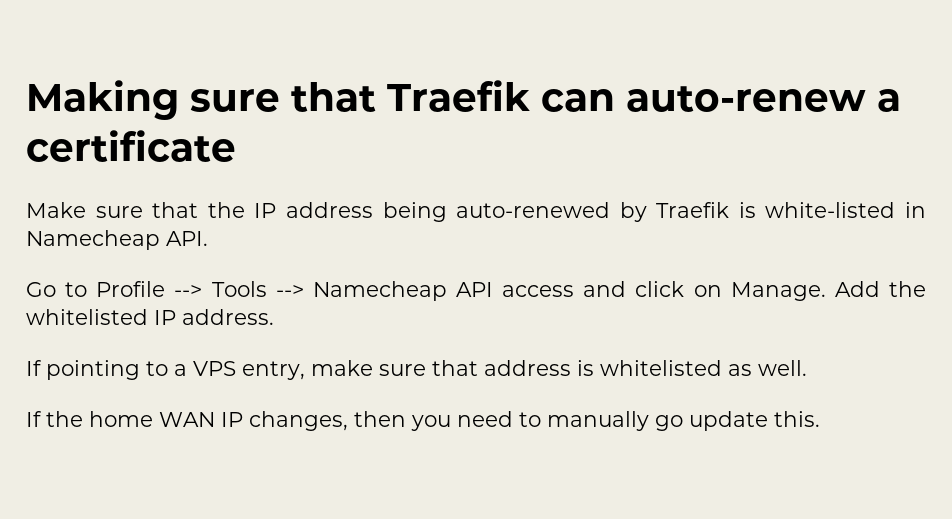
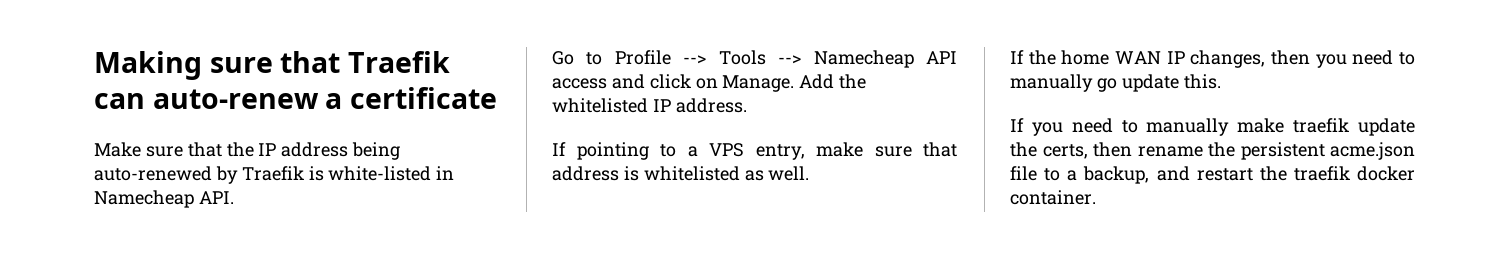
+ If you need to manually make traefik update the certs, then rename the persistent acme.json file to a backup, and restart the traefik docker container.

